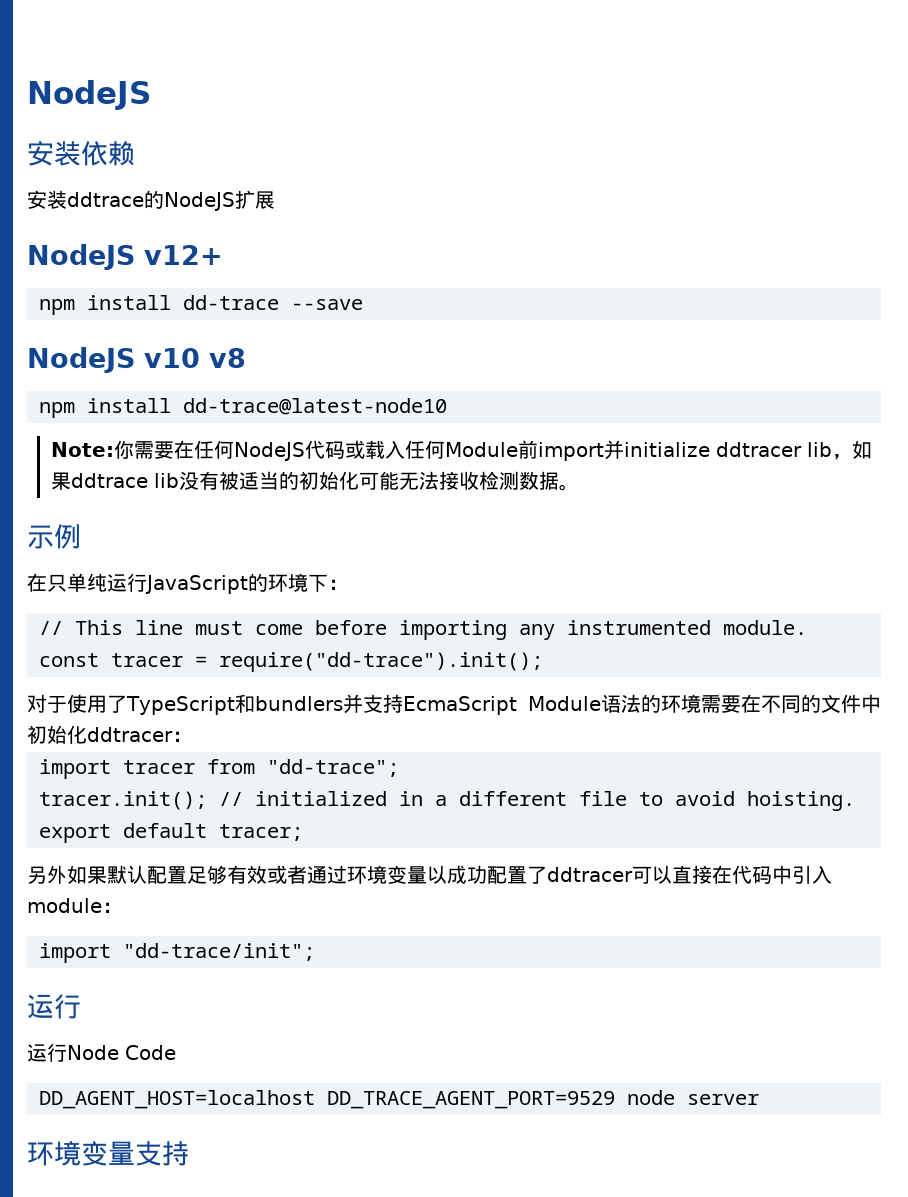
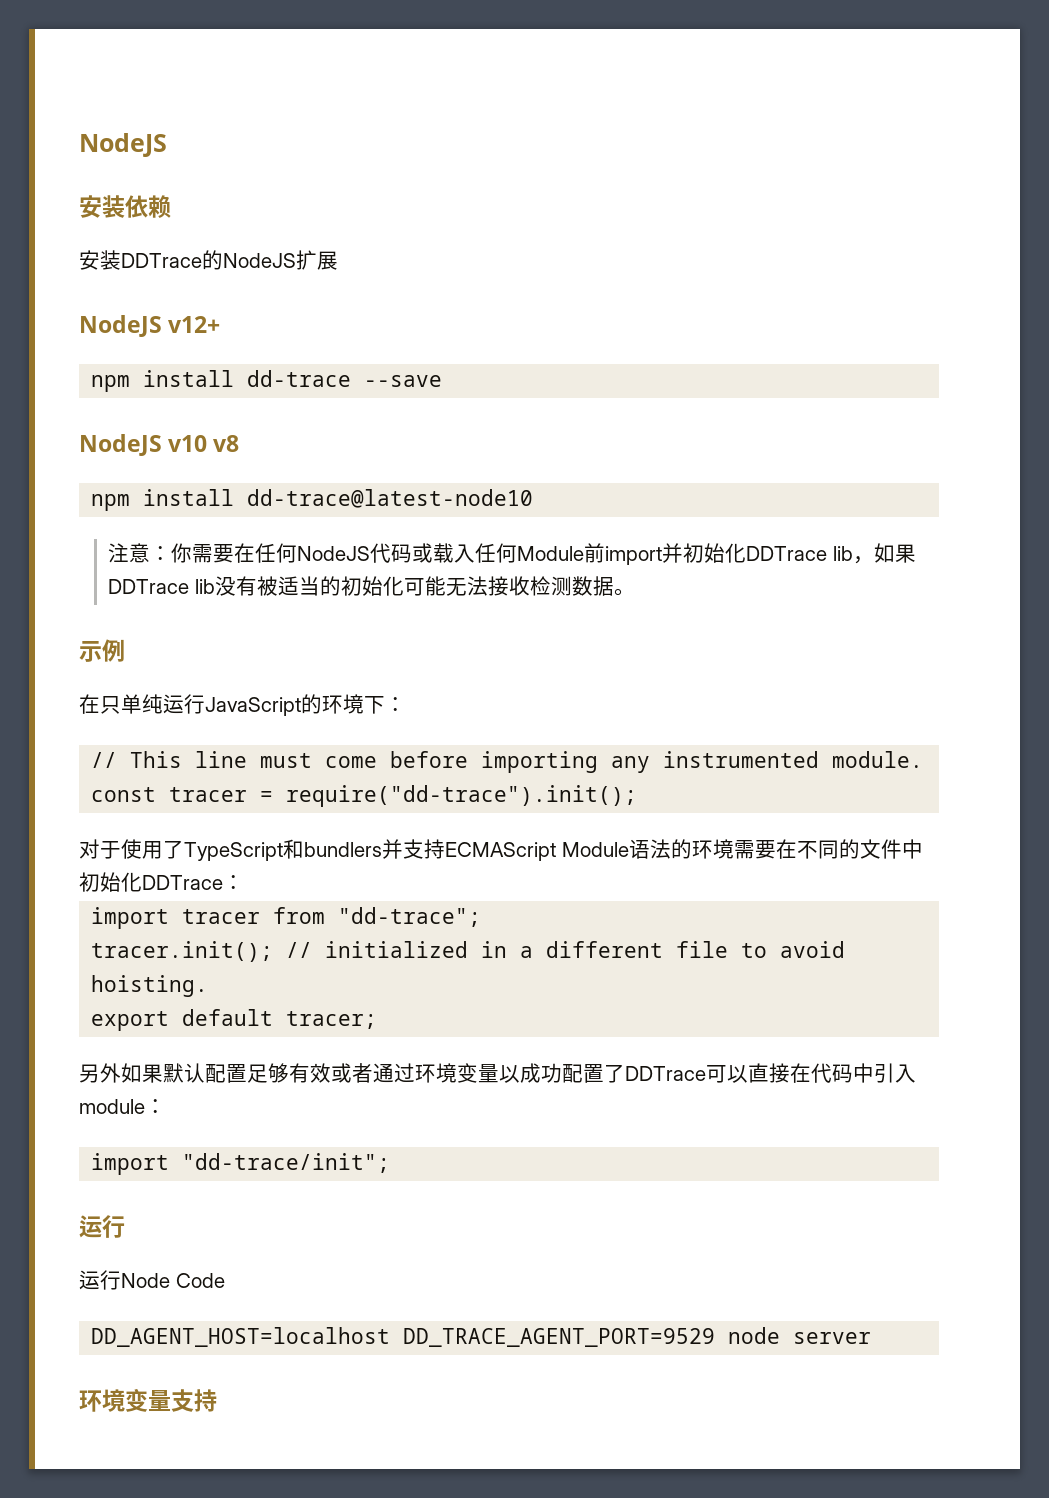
- 安装ddtrace的NodeJS扩展
+ 安装DDTrace的NodeJS扩展
- Note:你需要在任何NodeJS代码或载入任何Module前import并initialize ddtracer lib，如果ddtrace lib没有被适当的初始化可能无法接收检测数据。
+ 注意：你需要在任何NodeJS代码或载入任何Module前import并初始化DDTrace lib，如果DDTrace lib没有被适当的初始化可能无法接收检测数据。
- 对于使用了TypeScript和bundlers并支持EcmaScript Module语法的环境需要在不同的文件中初始化ddtracer：
+ 对于使用了TypeScript和bundlers并支持ECMAScript Module语法的环境需要在不同的文件中初始化DDTrace：
- 另外如果默认配置足够有效或者通过环境变量以成功配置了ddtracer可以直接在代码中引入module：
+ 另外如果默认配置足够有效或者通过环境变量以成功配置了DDTrace可以直接在代码中引入module：

